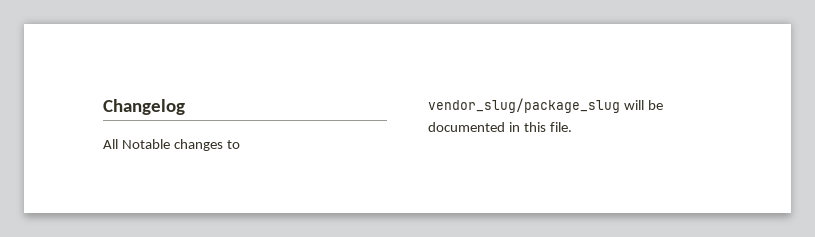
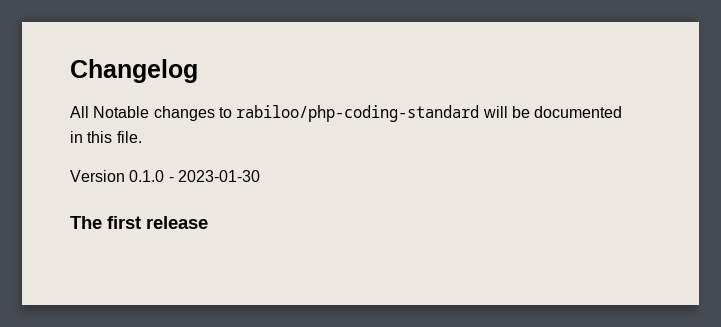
- All Notable changes to vendor_slug/package_slug will be documented in this file.
+ All Notable changes to rabiloo/php-coding-standard will be documented in this file.
+ Version 0.1.0 - 2023-01-30
+ The first release

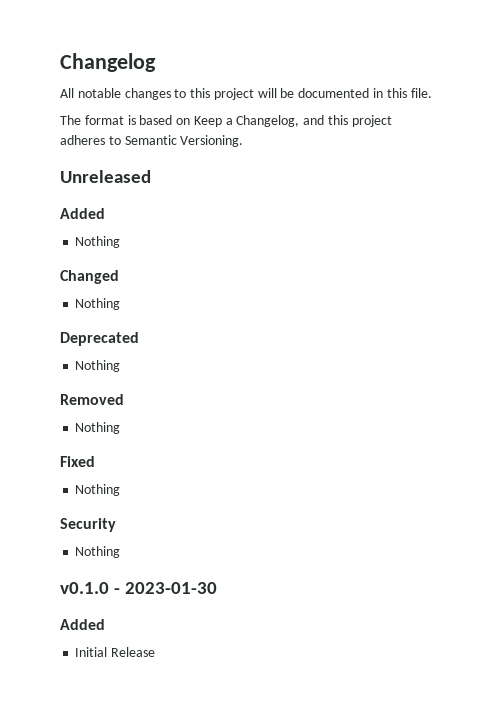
- All Notable changes to rabiloo/php-coding-standard will be documented in this file.
+ All notable changes to this project will be documented in this file.
- Version 0.1.0 - 2023-01-30
- The first release
+ The format is based on Keep a Changelog, and this project adheres to Semantic Versioning.
+ Unreleased
+ Added
+ Nothing
+ Changed
+ Nothing
+ Deprecated
+ Nothing
+ Removed
+ Nothing
+ Fixed
+ Nothing
+ Security
+ Nothing
+ v0.1.0 - 2023-01-30
+ Added
+ Initial Release

